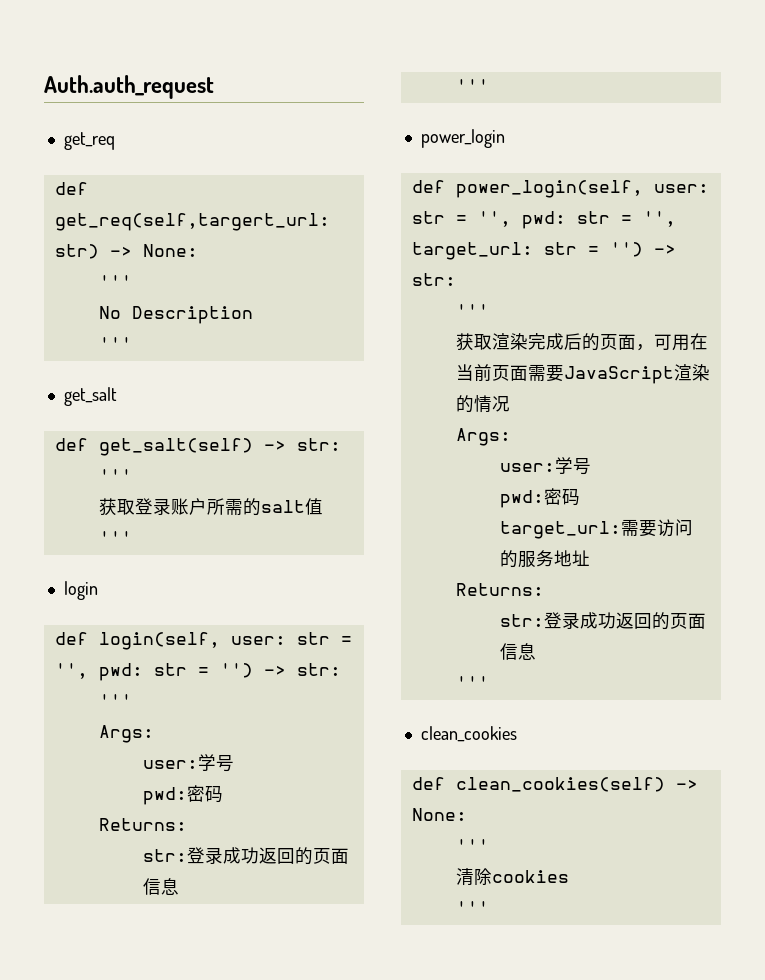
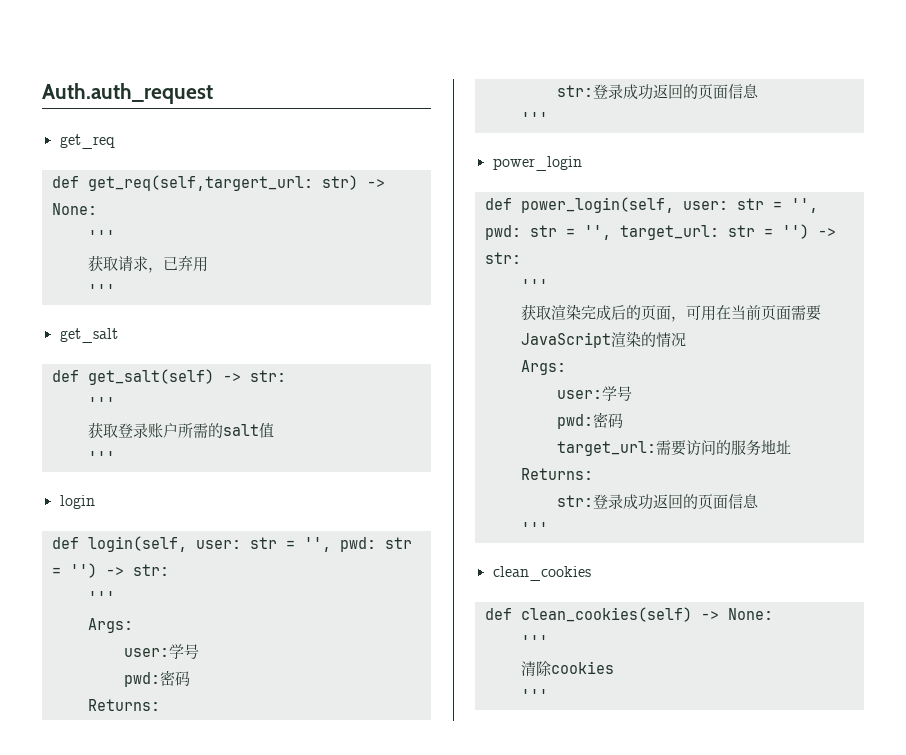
- No Description
+ 获取请求，已弃用

